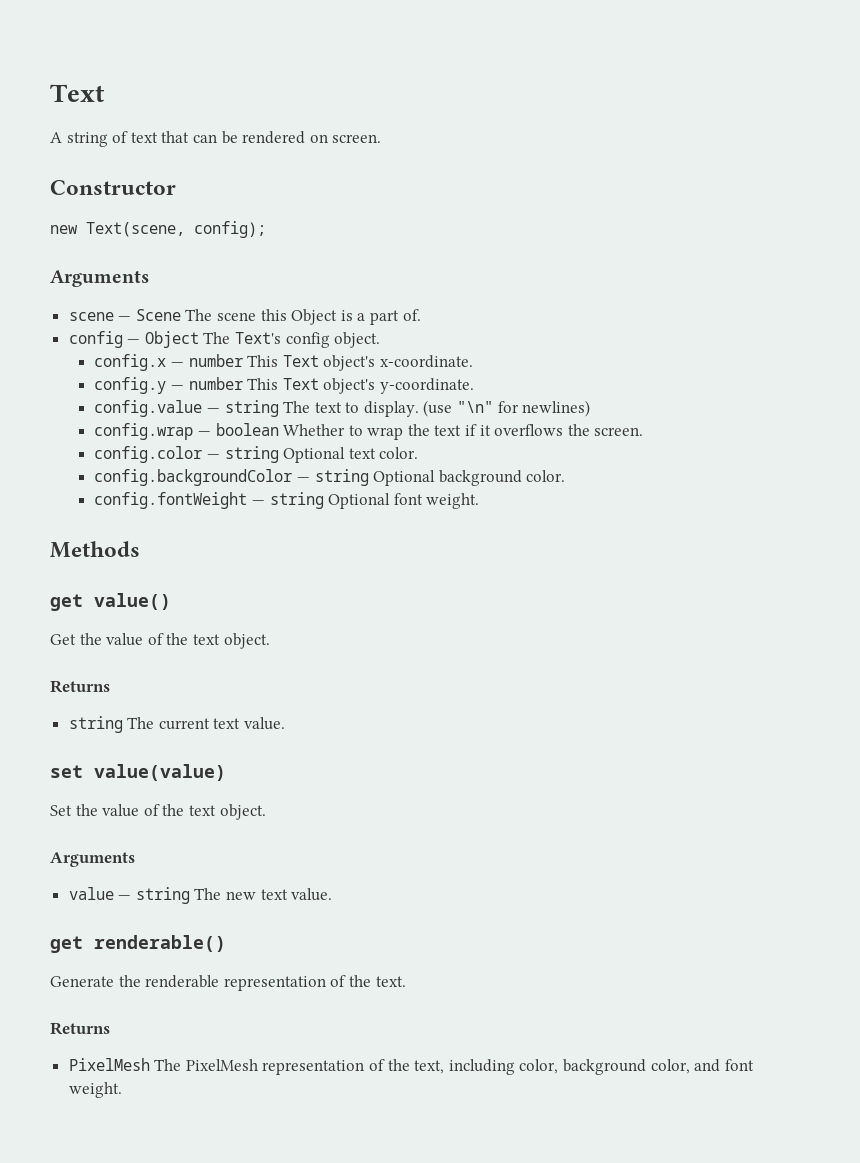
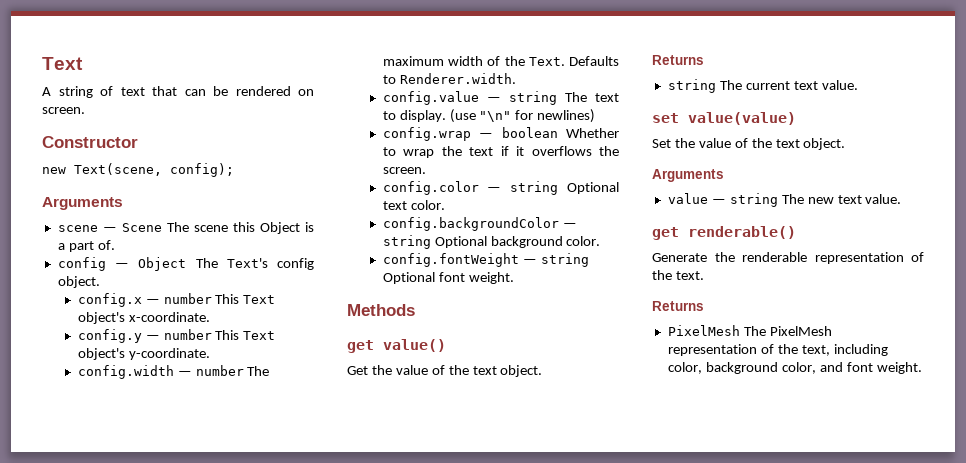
+ config.width — number The maximum width of the Text. Defaults to Renderer.width.

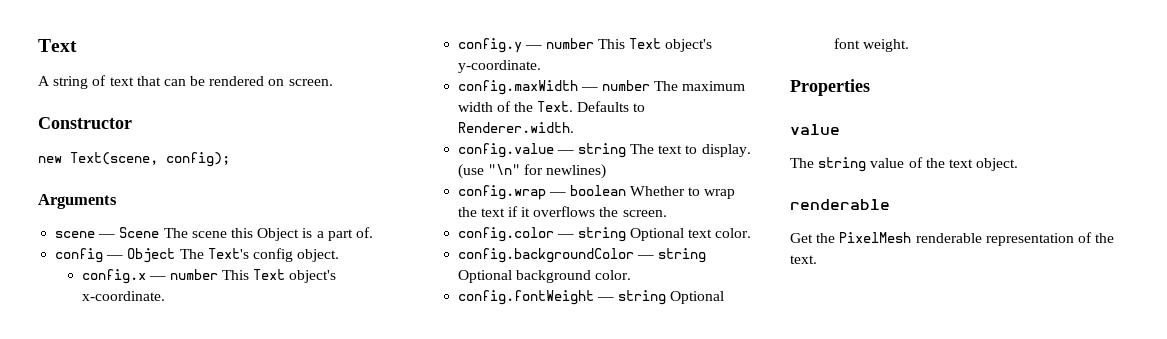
- config.width — number The maximum width of the Text.
+ config.maxWidth — number The maximum width of the Text.
- Methods
- get value()
- Get the value of the text object.
- Returns
- string The current text value.
- set value(value)
- Set the value of the text object.
- Arguments
- value — string The new text value.
- get renderable()
- Generate the renderable representation of the text.
- Returns
- PixelMesh The PixelMesh representation of the text, including color, background color, and font weight.
+ Properties
+ value
+ The string value of the text object.
+ renderable
+ Get the PixelMesh renderable representation of the text.

